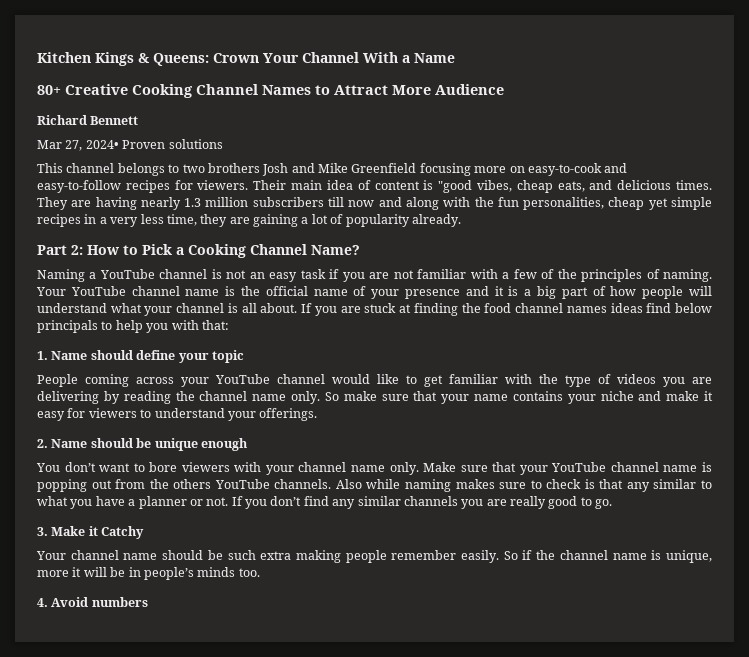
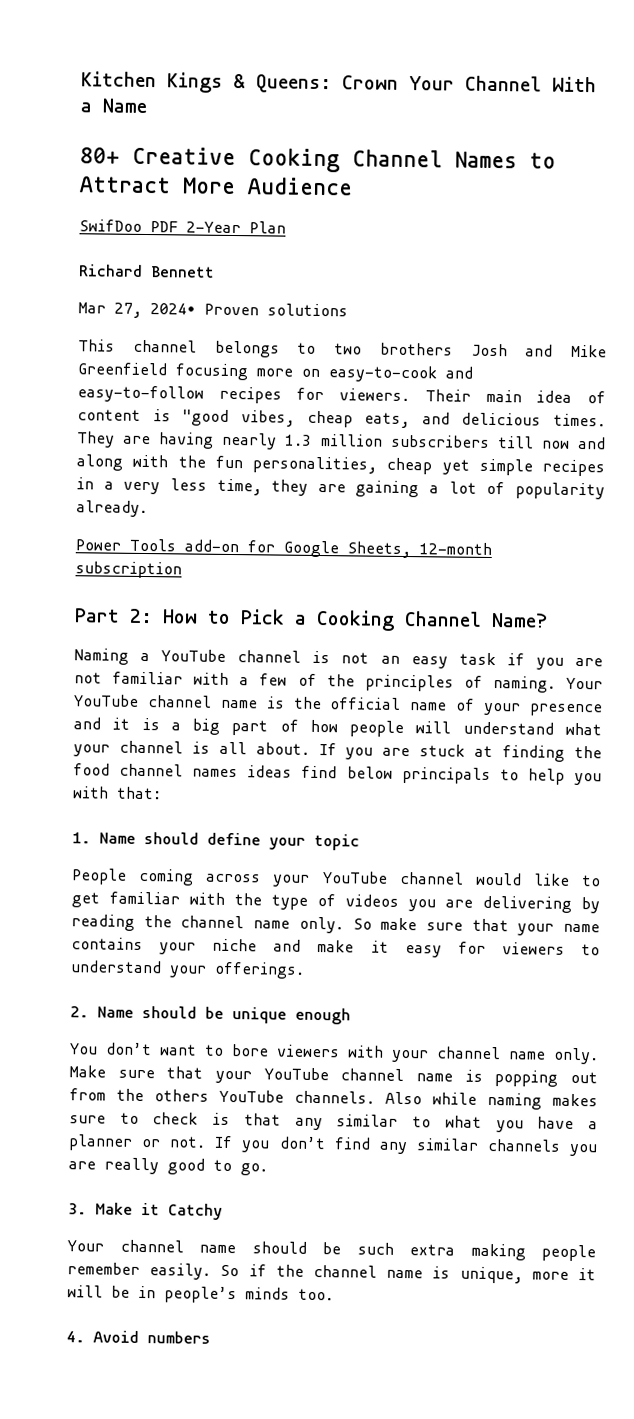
+ SwifDoo PDF 2-Year Plan
+ Power Tools add-on for Google Sheets, 12-month subscription

